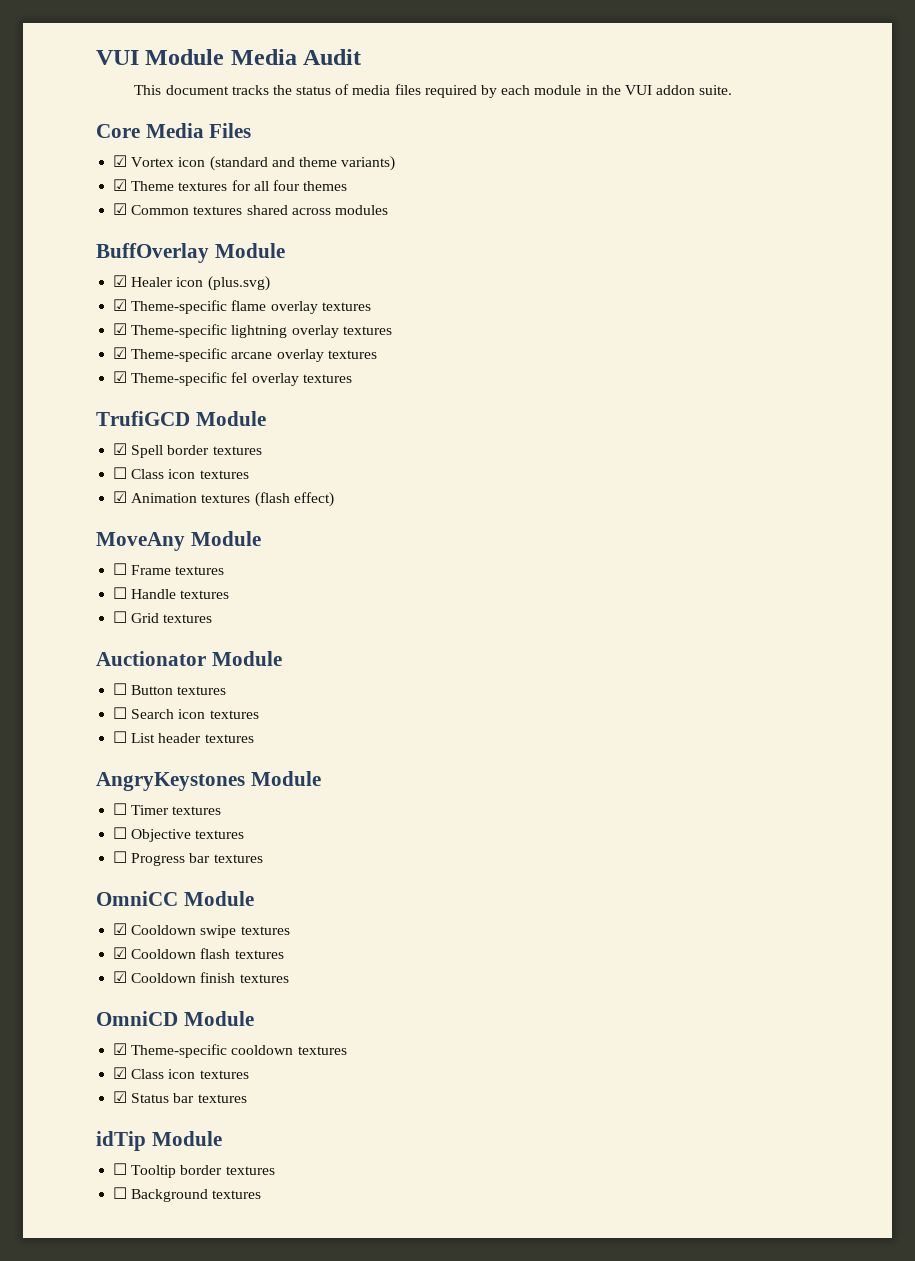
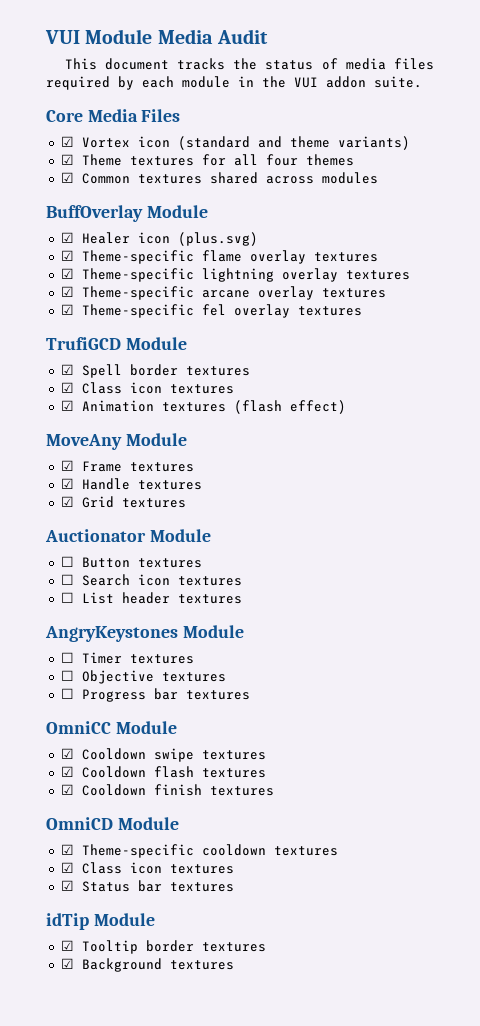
  ☑ Spell border textures
- ☐ Class icon textures
+ ☑ Class icon textures
- ☐ Frame textures
+ ☑ Frame textures
- ☐ Handle textures
+ ☑ Handle textures
- ☐ Grid textures
+ ☑ Grid textures
- ☐ Tooltip border textures
+ ☑ Tooltip border textures
- ☐ Background textures
+ ☑ Background textures

